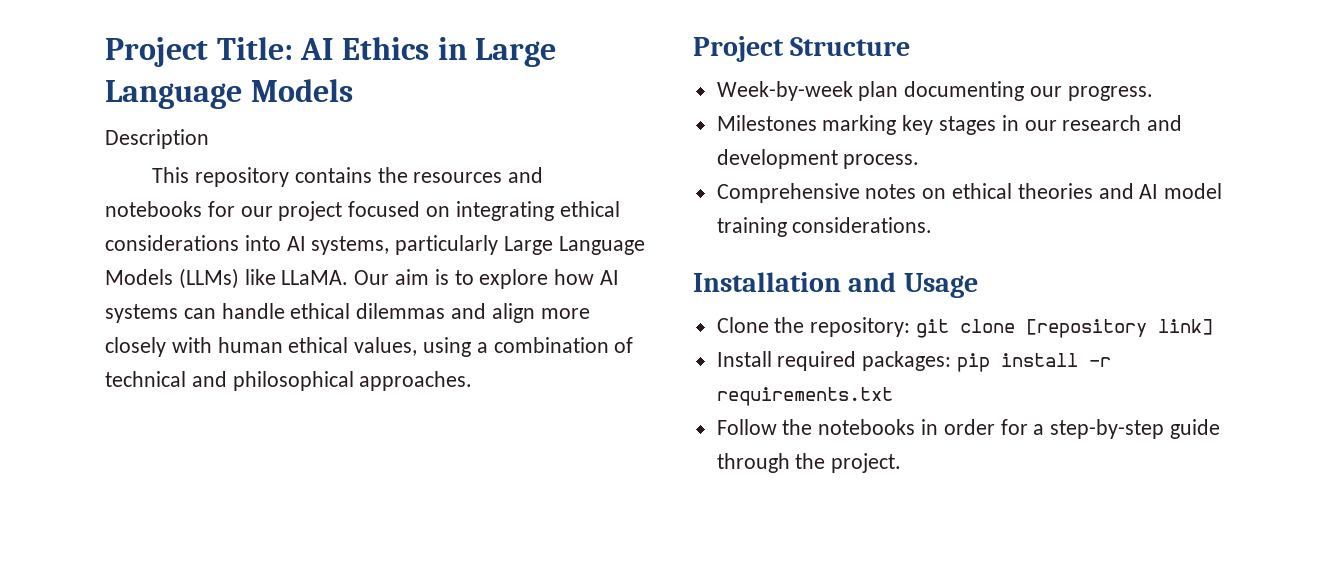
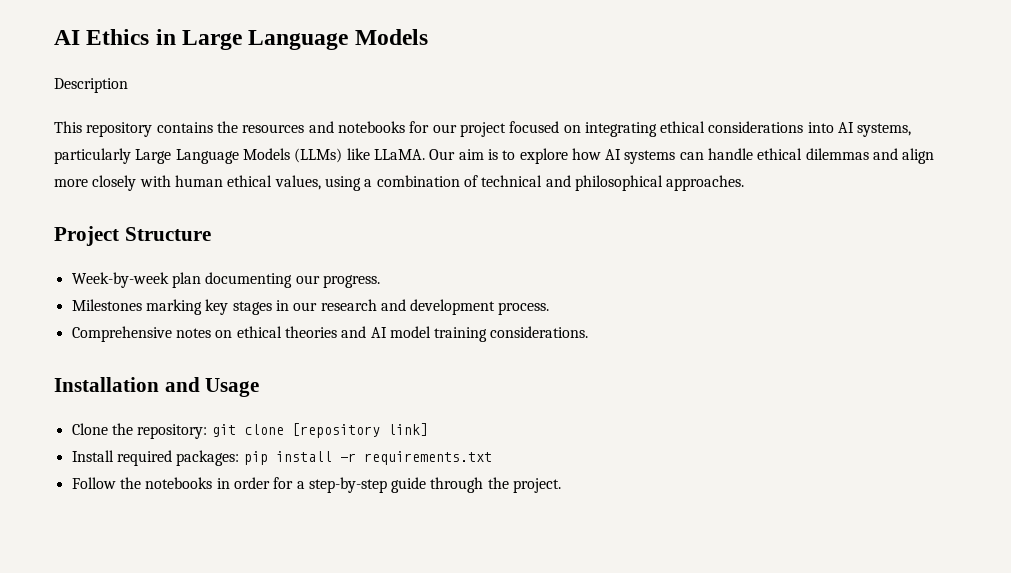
- Project Title: AI Ethics in Large Language Models
+ AI Ethics in Large Language Models

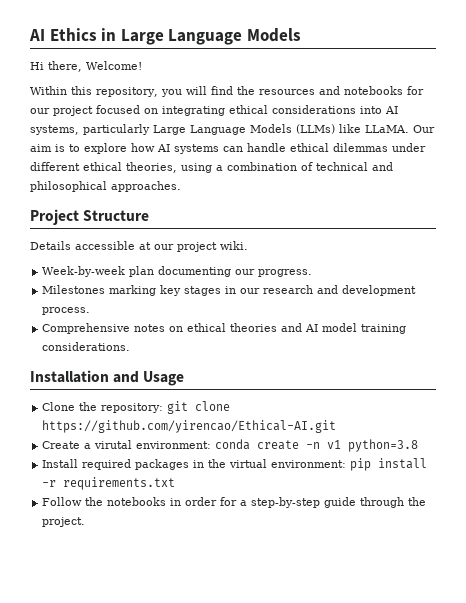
- Description
- This repository contains the resources and notebooks for our project focused on integrating ethical considerations into AI systems, particularly Large Language Models (LLMs) like LLaMA.
+ Hi there, Welcome!
+ Within this repository, you will find the resources and notebooks for our project focused on integrating ethical considerations into AI systems, particularly Large Language Models (LLMs) like LLaMA.
- Our aim is to explore how AI systems can handle ethical dilemmas and align more closely with human ethical values, using a combination of technical and philosophical approaches.
+ Our aim is to explore how AI systems can handle ethical dilemmas under different ethical theories, using a combination of technical and philosophical approaches.
+ Details accessible at our project wiki.
- Clone the repository: git clone [repository link]
- Install required packages: pip install -r requirements.txt
+ Clone the repository: git clone https://github.com/yirencao/Ethical-AI.git
+ Create a virutal environment: conda create -n v1 python=3.8
+ Install required packages in the virtual environment: pip install -r requirements.txt

